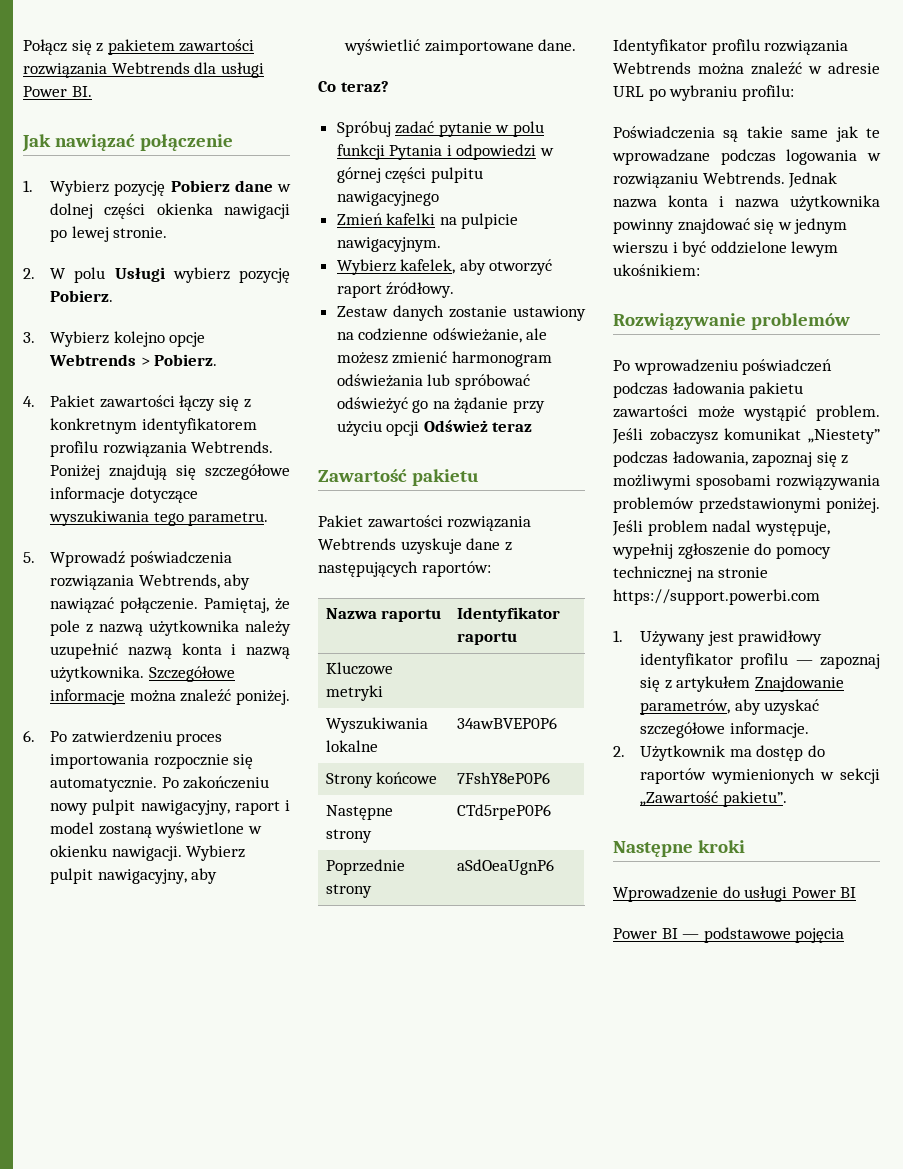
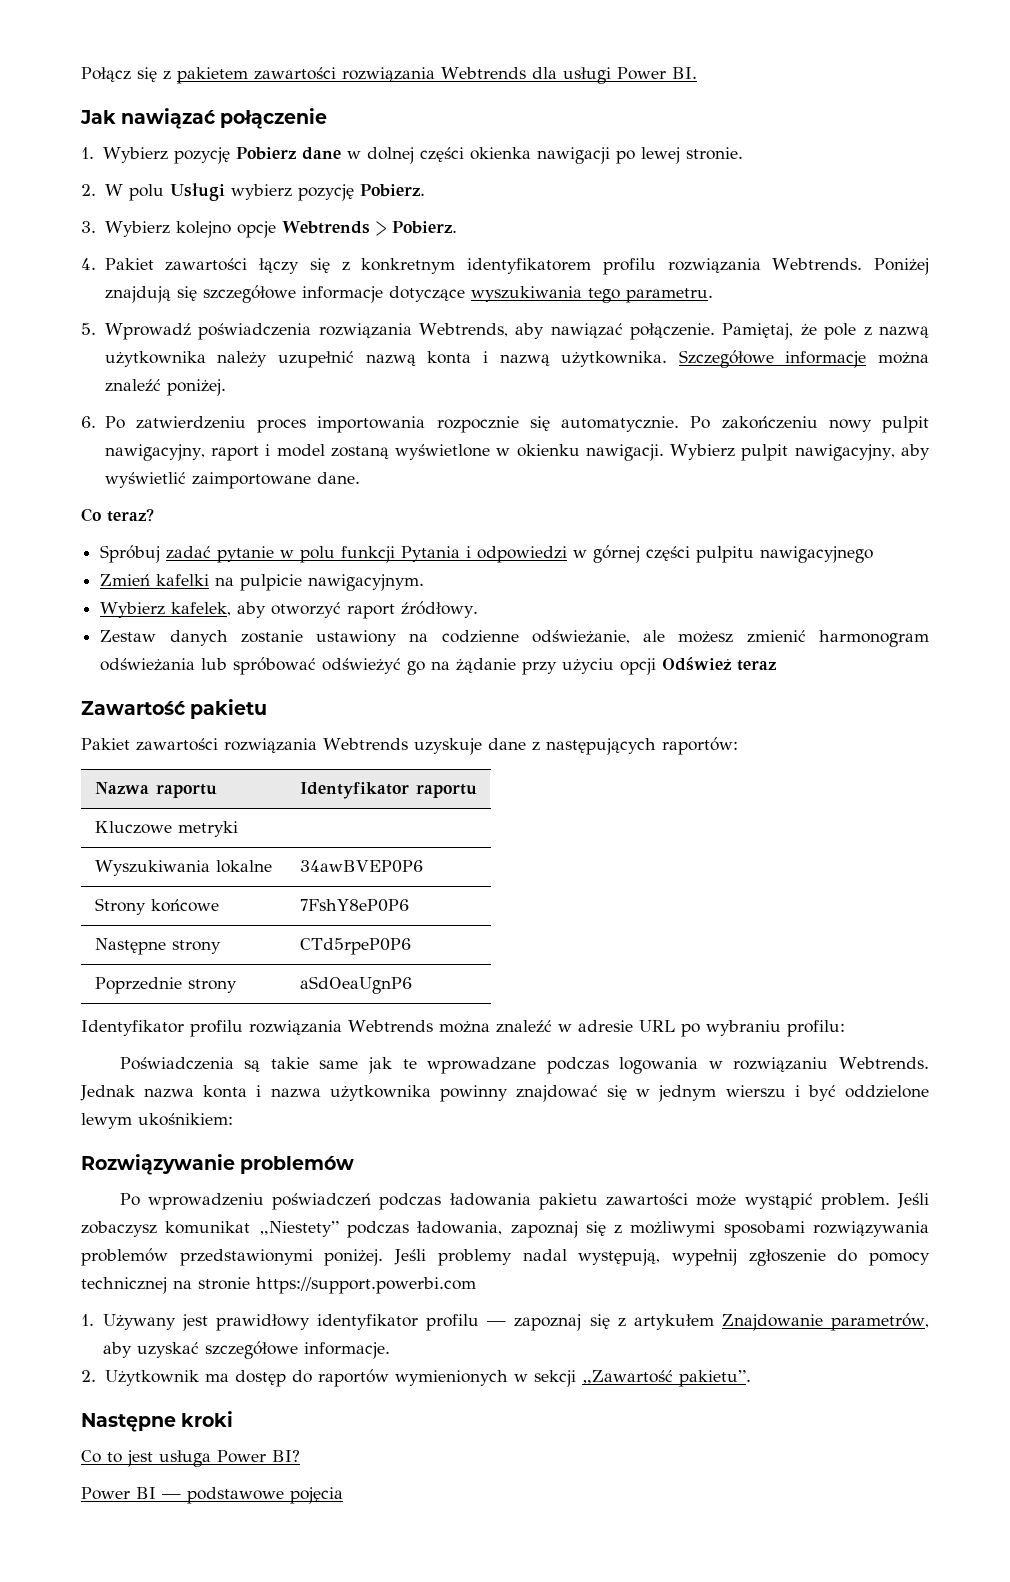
- Jeśli problem nadal występuje, wypełnij zgłoszenie do pomocy technicznej na stronie https://support.powerbi.com
+ Jeśli problemy nadal występują, wypełnij zgłoszenie do pomocy technicznej na stronie https://support.powerbi.com
- Wprowadzenie do usługi Power BI
+ Co to jest usługa Power BI?

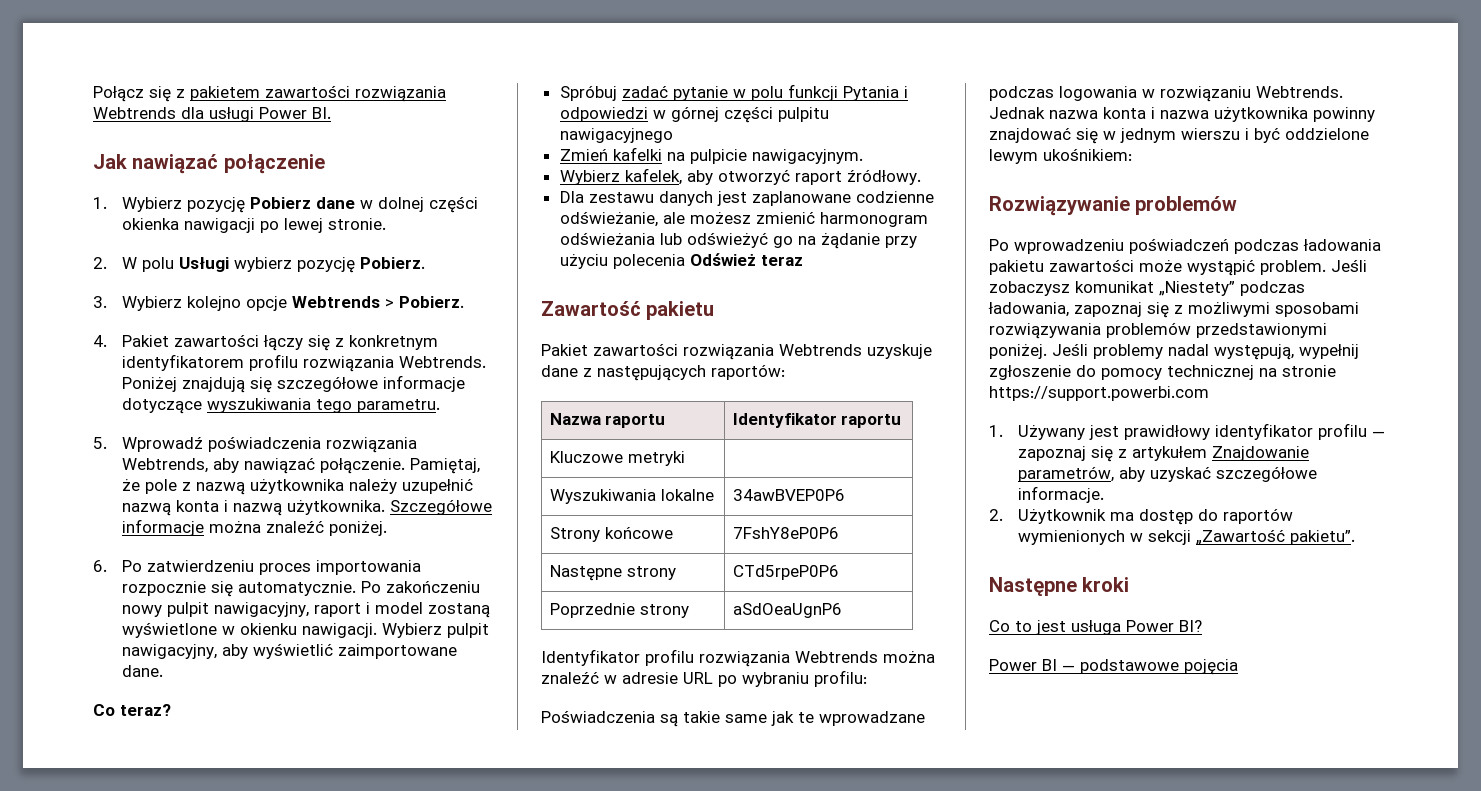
- Zestaw danych zostanie ustawiony na codzienne odświeżanie, ale możesz zmienić harmonogram odświeżania lub spróbować odświeżyć go na żądanie przy użyciu opcji Odśwież teraz
+ Dla zestawu danych jest zaplanowane codzienne odświeżanie, ale możesz zmienić harmonogram odświeżania lub odświeżyć go na żądanie przy użyciu polecenia Odśwież teraz

